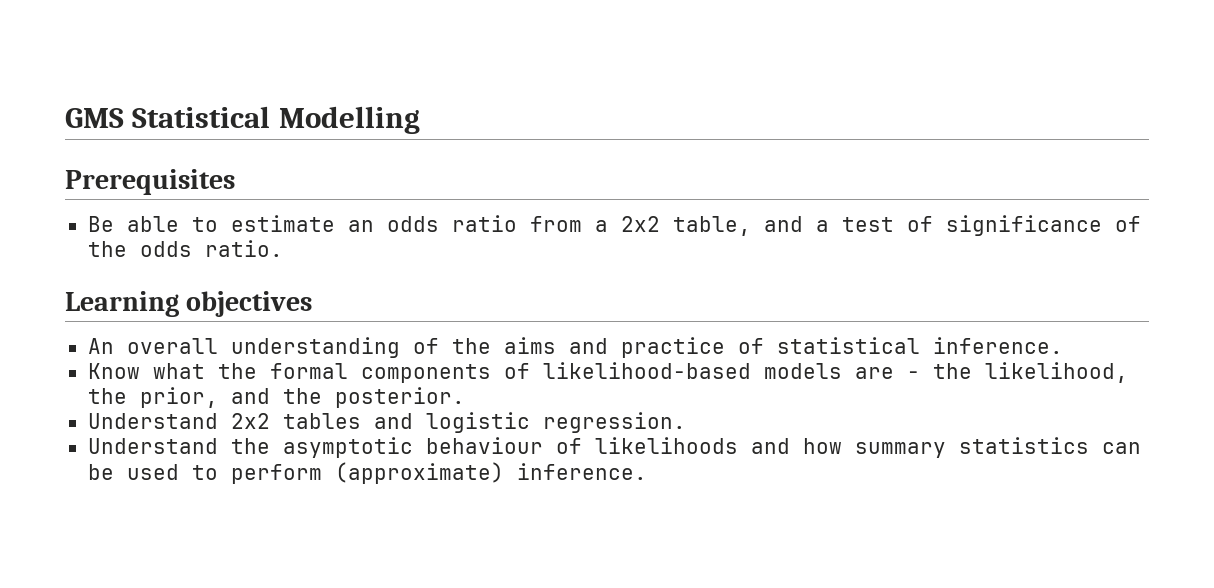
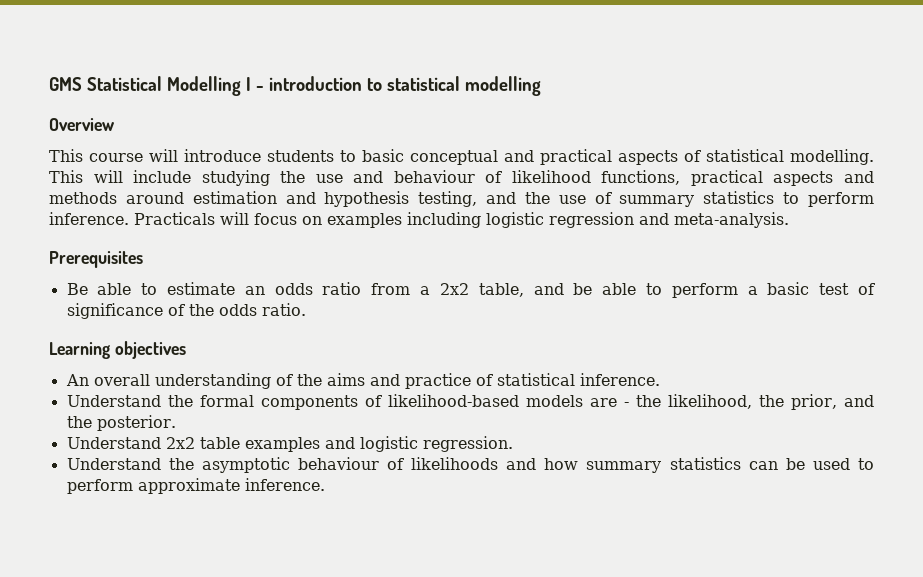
- GMS Statistical Modelling
+ GMS Statistical Modelling I - introduction to statistical modelling
+ Overview
+ This course will introduce students to basic conceptual and practical aspects of statistical modelling. This will include studying the use and behaviour of likelihood functions, practical aspects and methods around estimation and hypothesis testing, and the use of summary statistics to perform inference. Practicals will focus on examples including logistic regression and meta-analysis.
- Be able to estimate an odds ratio from a 2x2 table, and a test of significance of the odds ratio.
+ Be able to estimate an odds ratio from a 2x2 table, and be able to perform a basic test of significance of the odds ratio.
- Know what the formal components of likelihood-based models are - the likelihood, the prior, and the posterior.
+ Understand the formal components of likelihood-based models are - the likelihood, the prior, and the posterior.
- Understand 2x2 tables and logistic regression.
+ Understand 2x2 table examples and logistic regression.
- Understand the asymptotic behaviour of likelihoods and how summary statistics can be used to perform (approximate) inference.
+ Understand the asymptotic behaviour of likelihoods and how summary statistics can be used to perform approximate inference.

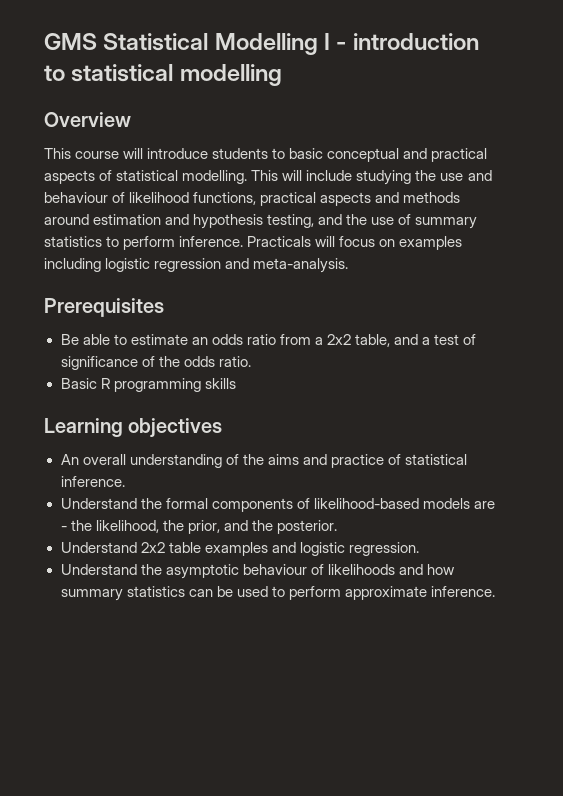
- Be able to estimate an odds ratio from a 2x2 table, and be able to perform a basic test of significance of the odds ratio.
+ Be able to estimate an odds ratio from a 2x2 table, and a test of significance of the odds ratio.
+ Basic R programming skills

